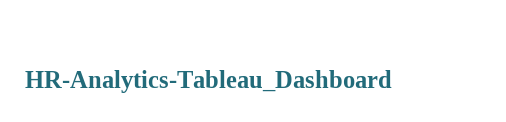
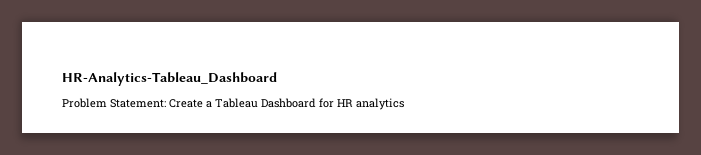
+ Problem Statement: Create a Tableau Dashboard for HR analytics

